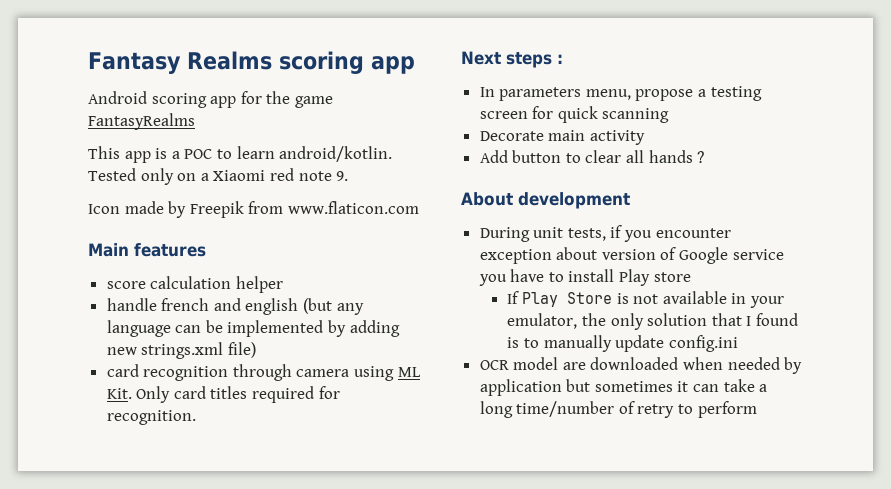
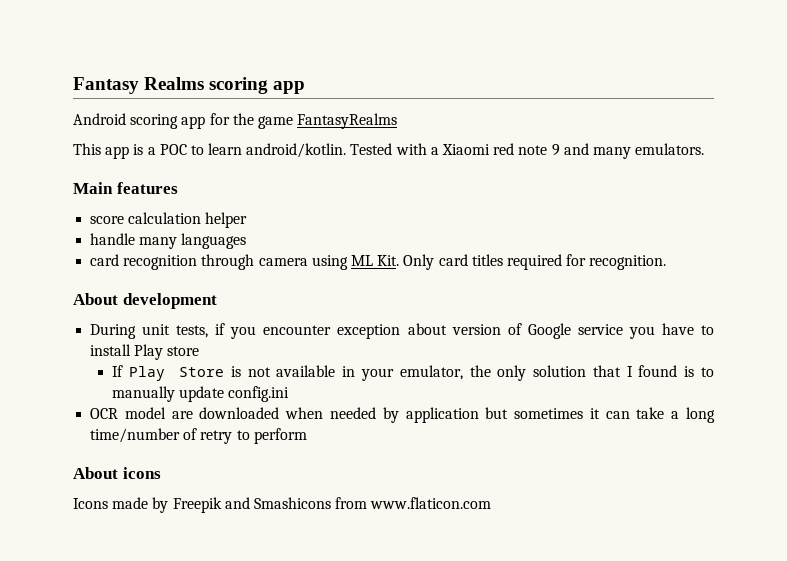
- Tested only on a Xiaomi red note 9.
- Icon made by Freepik from www.flaticon.com
+ Tested with a Xiaomi red note 9 and many emulators.
- handle french and english (but any language can be implemented by adding new strings.xml file)
+ handle many languages
- Next steps :
- In parameters menu, propose a testing screen for quick scanning
- Decorate main activity
- Add button to clear all hands ?
+ About icons
+ Icons made by Freepik and Smashicons from www.flaticon.com

